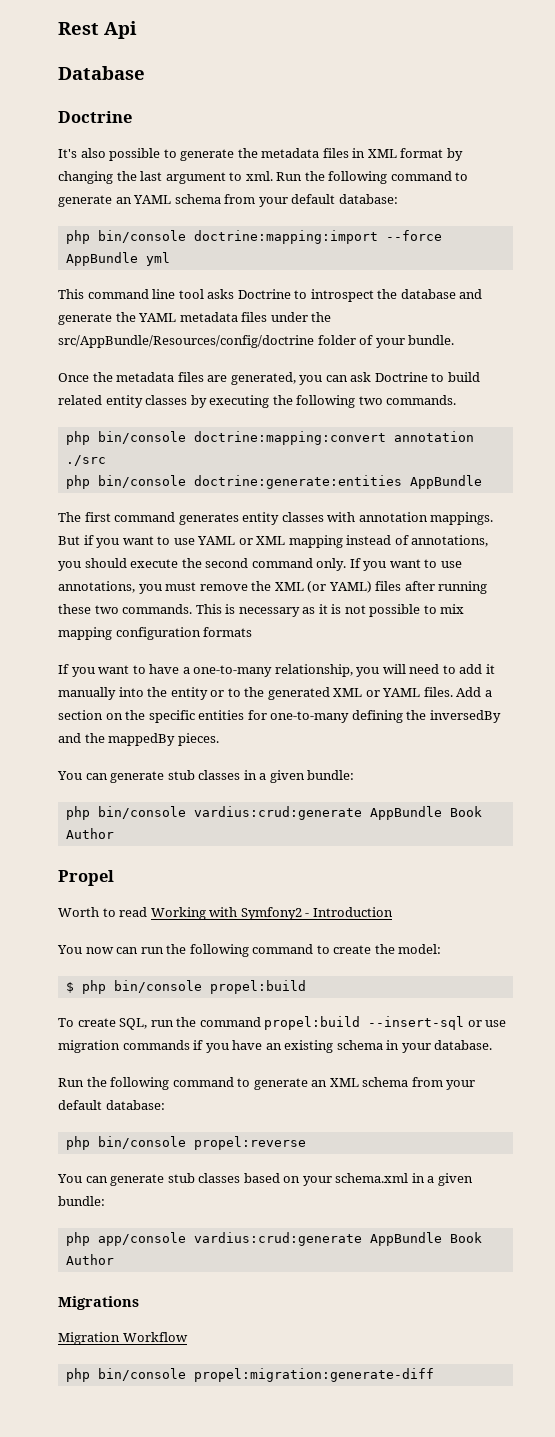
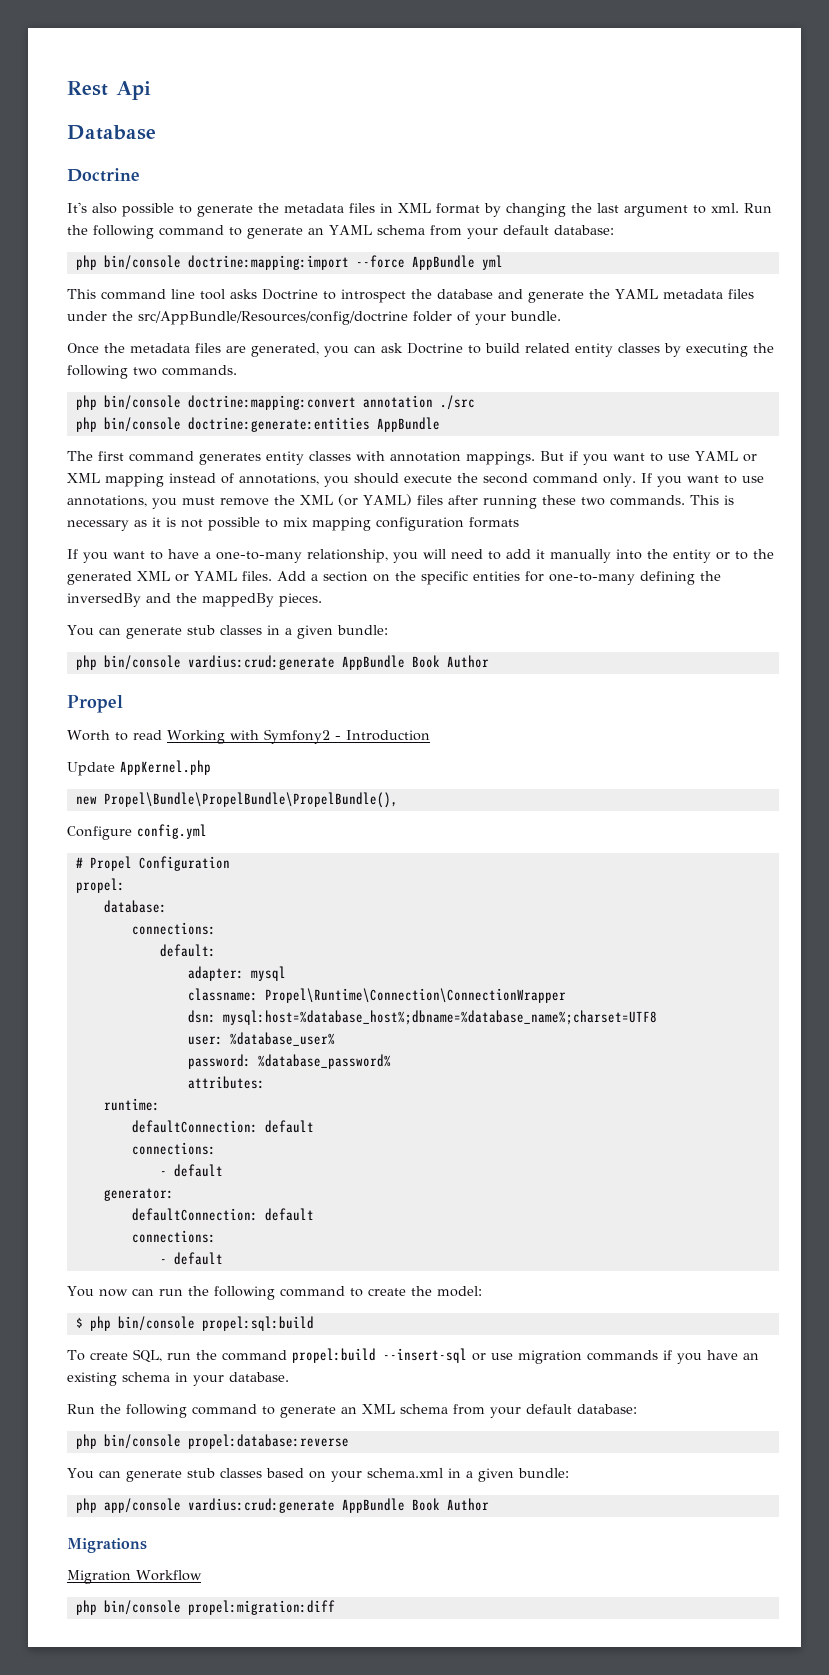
+ Update AppKernel.php
+ new Propel\Bundle\PropelBundle\PropelBundle(),
+ Configure config.yml
+ # Propel Configuration
+ propel:
+ database:
+ connections:
+ default:
+ adapter: mysql
+ classname: Propel\Runtime\Connection\ConnectionWrapper
+ dsn: mysql:host=%database_host%;dbname=%database_name%;charset=UTF8
+ user: %database_user%
+ password: %database_password%
+ attributes:
+ runtime:
+ defaultConnection: default
+ connections:
+ - default
+ generator:
+ defaultConnection: default
+ connections:
+ - default
- $ php bin/console propel:build
+ $ php bin/console propel:sql:build
- php bin/console propel:reverse
+ php bin/console propel:database:reverse
- php bin/console propel:migration:generate-diff
+ php bin/console propel:migration:diff

